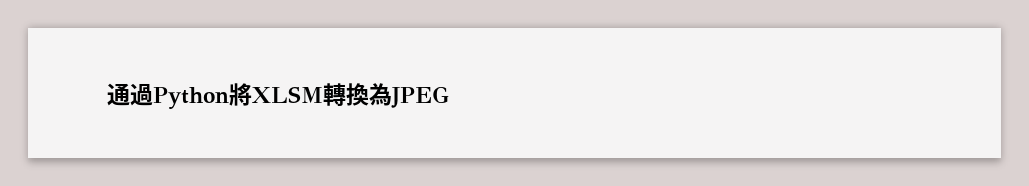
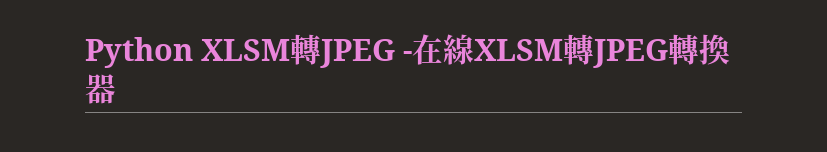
- 通過Python將XLSM轉換為JPEG
+ Python XLSM轉JPEG -在線XLSM轉JPEG轉換器

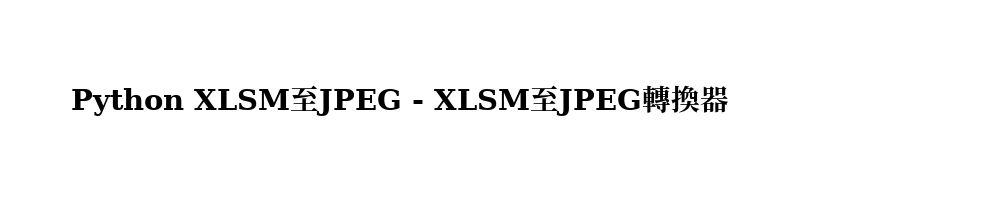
- Python XLSM轉JPEG -在線XLSM轉JPEG轉換器
+ Python XLSM至JPEG - XLSM至JPEG轉換器

